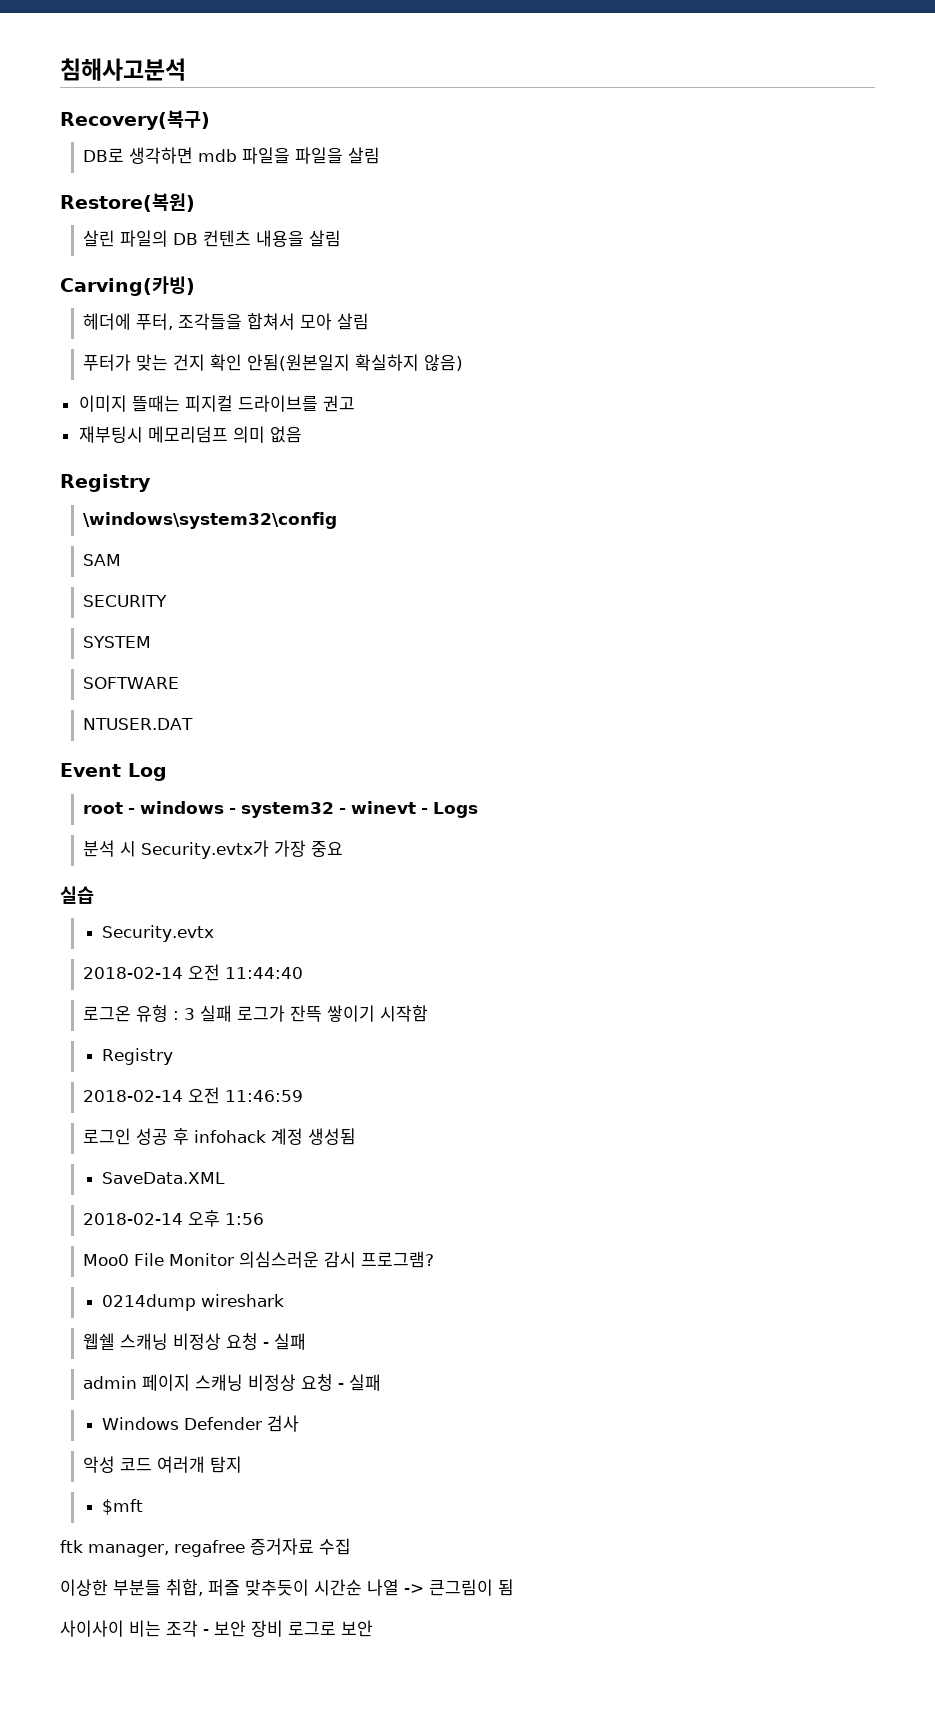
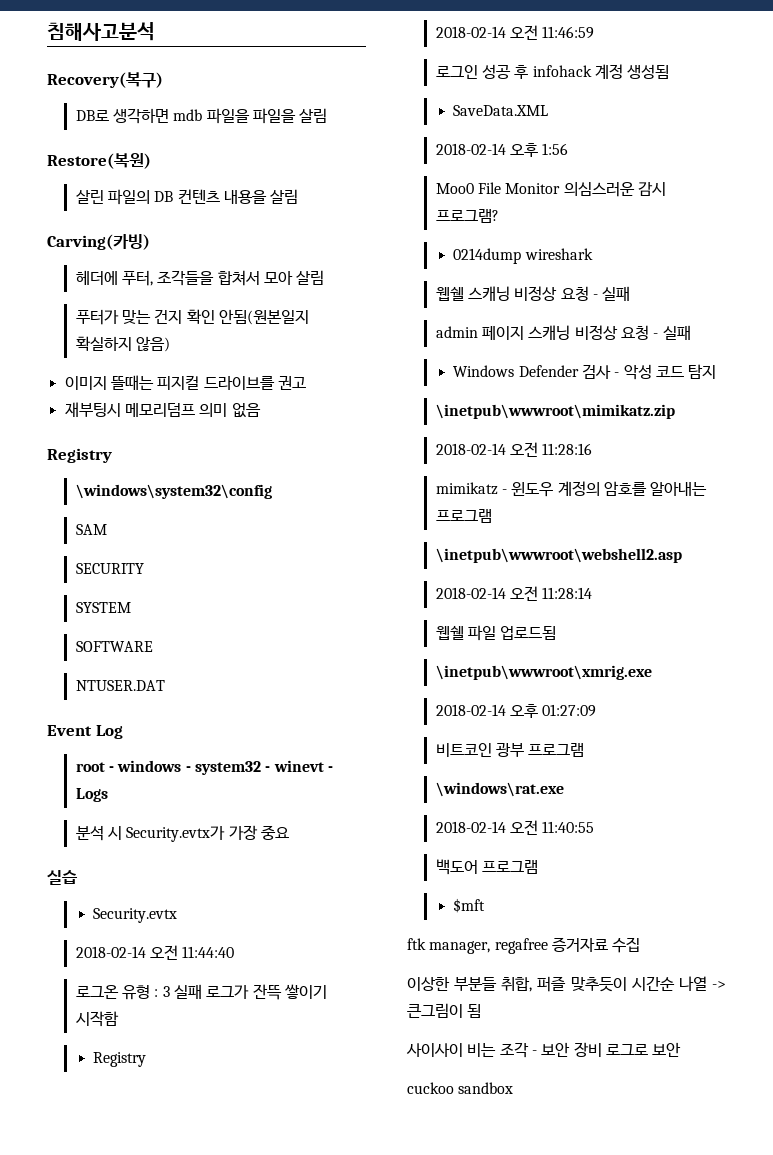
- Windows Defender 검사
- 악성 코드 여러개 탐지
+ Windows Defender 검사 - 악성 코드 탐지
+ \inetpub\wwwroot\mimikatz.zip
+ 2018-02-14 오전 11:28:16
+ mimikatz - 윈도우 계정의 암호를 알아내는 프로그램
+ \inetpub\wwwroot\webshell2.asp
+ 2018-02-14 오전 11:28:14
+ 웹쉘 파일 업로드됨
+ \inetpub\wwwroot\xmrig.exe
+ 2018-02-14 오후 01:27:09
+ 비트코인 광부 프로그램
+ \windows\rat.exe
+ 2018-02-14 오전 11:40:55
+ 백도어 프로그램
+ cuckoo sandbox

